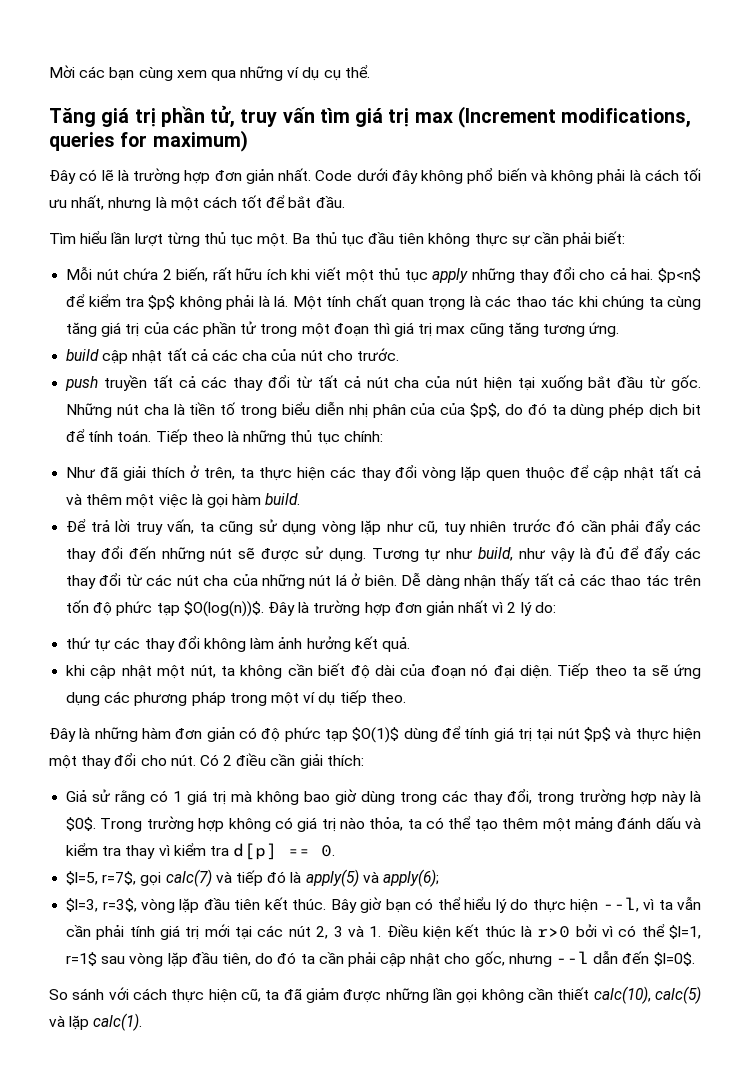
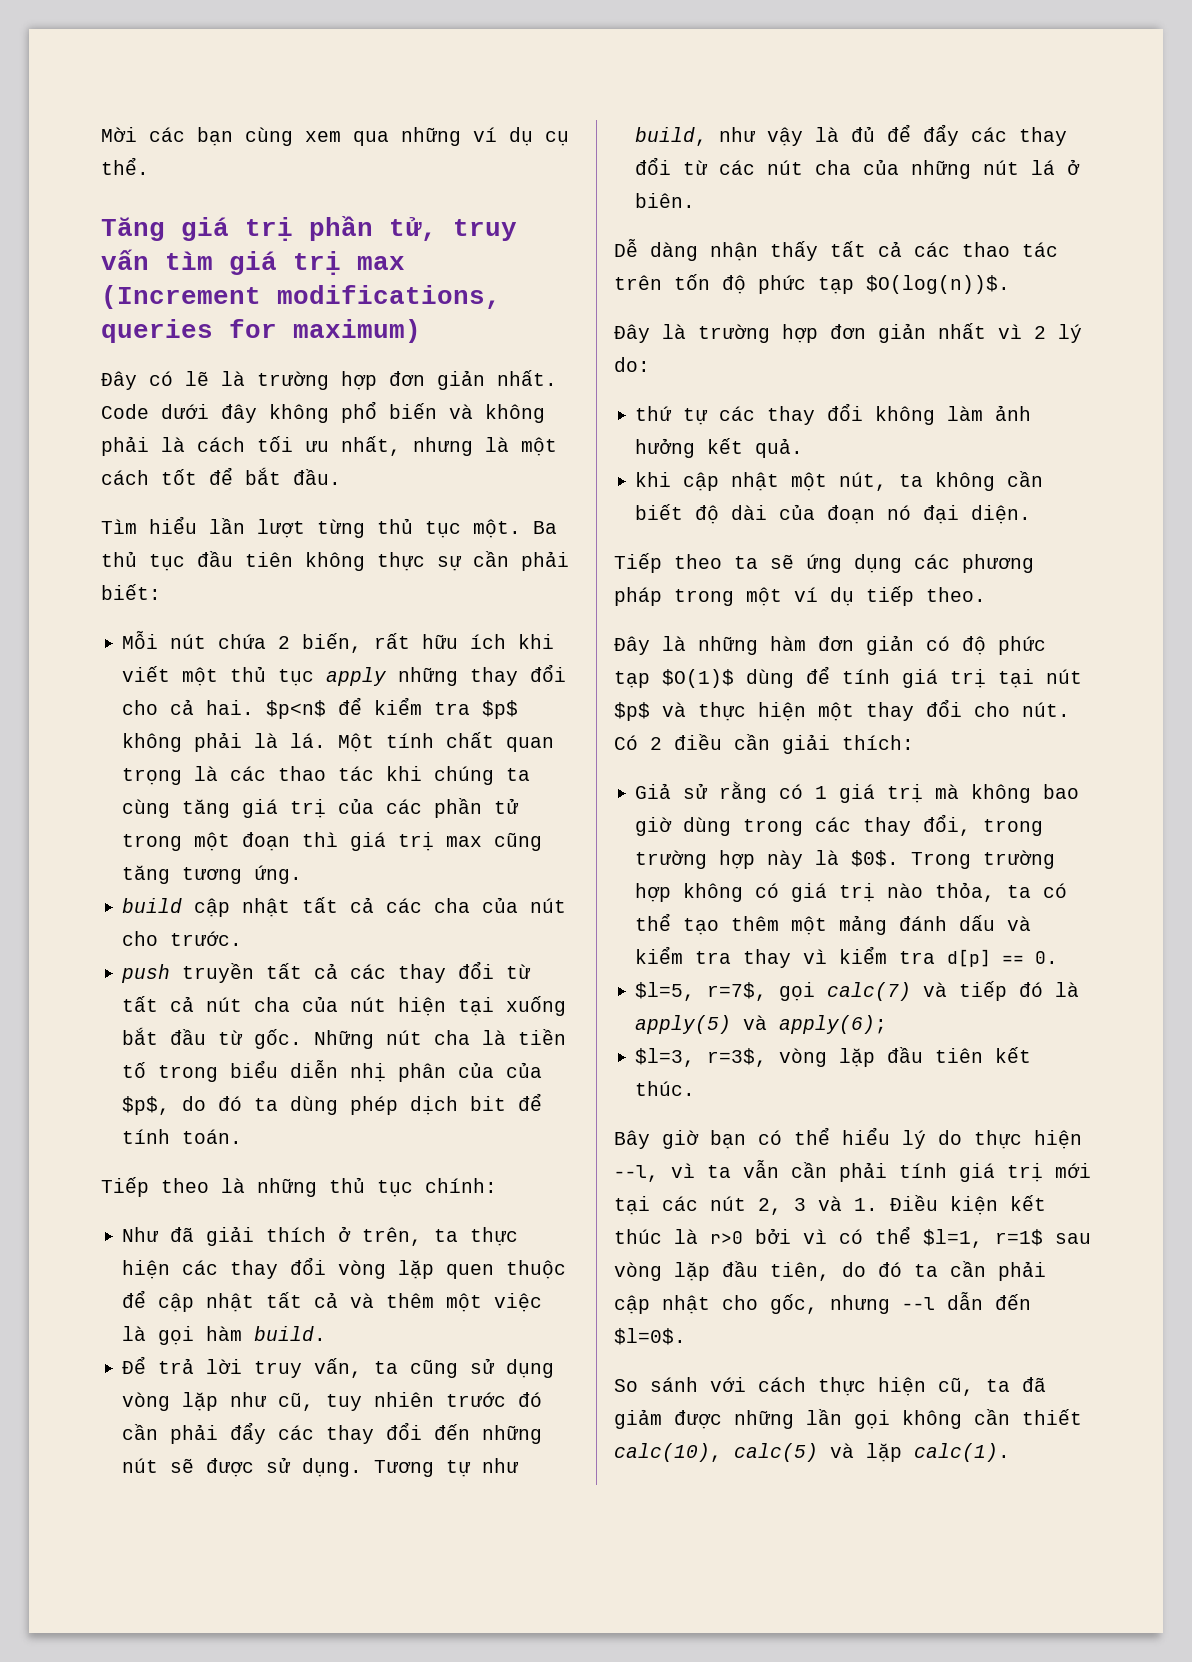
- Những nút cha là tiền tố trong biểu diễn nhị phân của của $p$, do đó ta dùng phép dịch bit để tính toán. Tiếp theo là những thủ tục chính:
+ Những nút cha là tiền tố trong biểu diễn nhị phân của của $p$, do đó ta dùng phép dịch bit để tính toán.
+ Tiếp theo là những thủ tục chính:
- Tương tự như build, như vậy là đủ để đẩy các thay đổi từ các nút cha của những nút lá ở biên. Dễ dàng nhận thấy tất cả các thao tác trên tốn độ phức tạp $O(log(n))$. Đây là trường hợp đơn giản nhất vì 2 lý do:
+ Tương tự như build, như vậy là đủ để đẩy các thay đổi từ các nút cha của những nút lá ở biên.
+ Dễ dàng nhận thấy tất cả các thao tác trên tốn độ phức tạp $O(log(n))$.
+ Đây là trường hợp đơn giản nhất vì 2 lý do:
- khi cập nhật một nút, ta không cần biết độ dài của đoạn nó đại diện. Tiếp theo ta sẽ ứng dụng các phương pháp trong một ví dụ tiếp theo.
+ khi cập nhật một nút, ta không cần biết độ dài của đoạn nó đại diện.
+ Tiếp theo ta sẽ ứng dụng các phương pháp trong một ví dụ tiếp theo.
- $l=3, r=3$, vòng lặp đầu tiên kết thúc. Bây giờ bạn có thể hiểu lý do thực hiện --l, vì ta vẫn cần phải tính giá trị mới tại các nút 2, 3 và 1. Điều kiện kết thúc là r>0 bởi vì có thể $l=1, r=1$ sau vòng lặp đầu tiên, do đó ta cần phải cập nhật cho gốc, nhưng --l dẫn đến $l=0$.
+ $l=3, r=3$, vòng lặp đầu tiên kết thúc.
+ Bây giờ bạn có thể hiểu lý do thực hiện --l, vì ta vẫn cần phải tính giá trị mới tại các nút 2, 3 và 1. Điều kiện kết thúc là r>0 bởi vì có thể $l=1, r=1$ sau vòng lặp đầu tiên, do đó ta cần phải cập nhật cho gốc, nhưng --l dẫn đến $l=0$.

